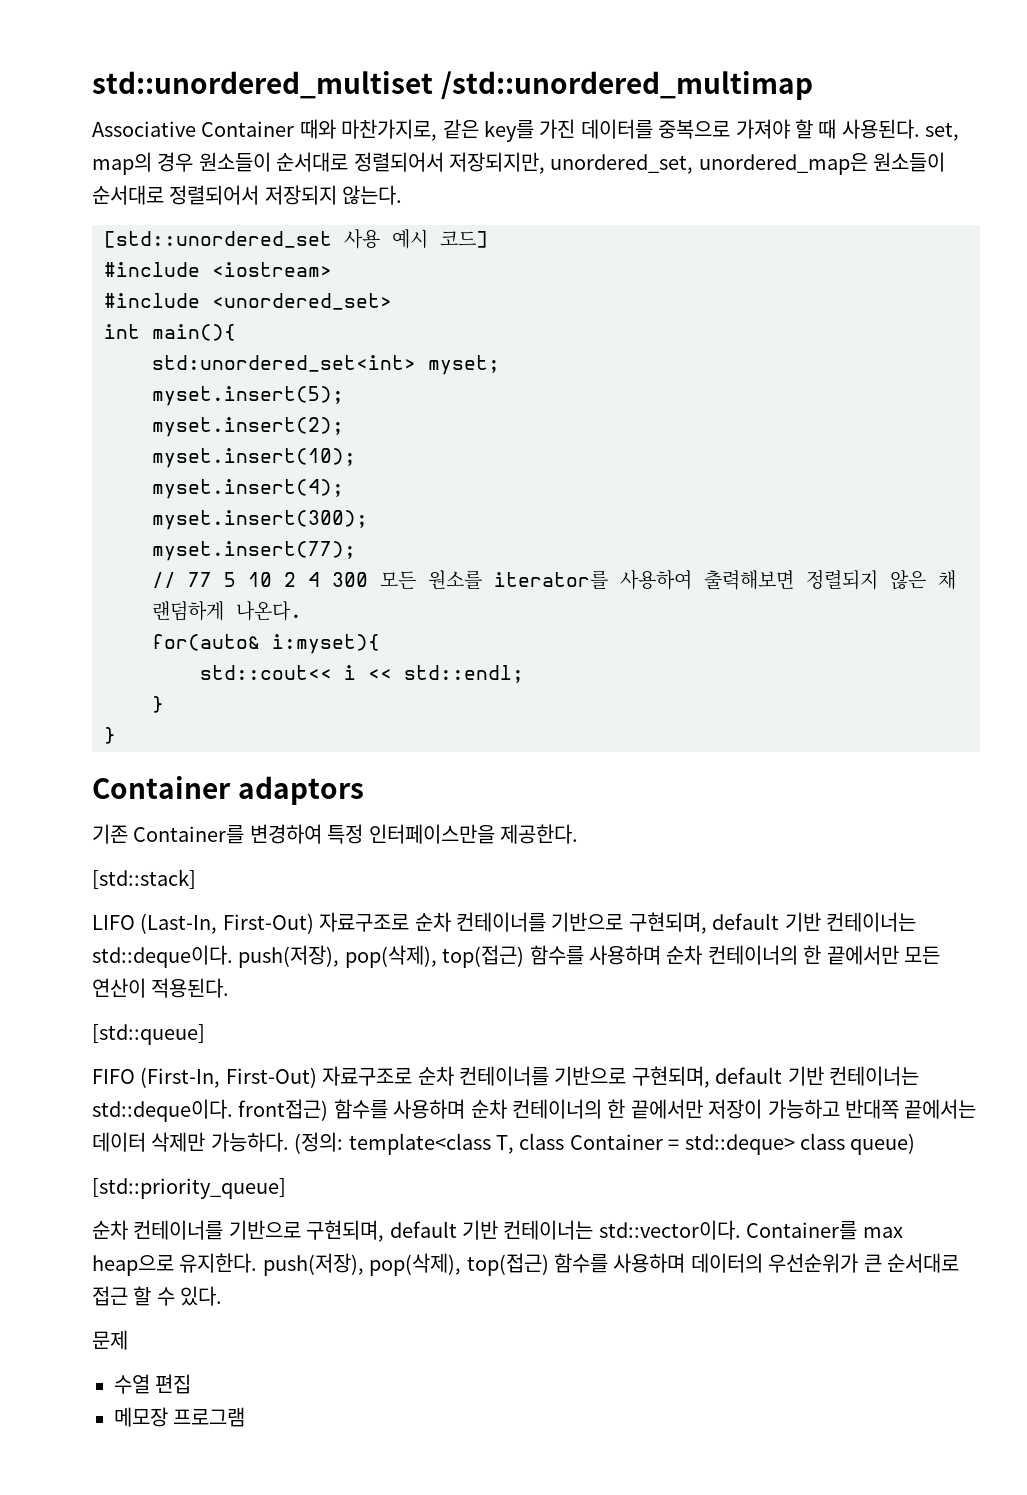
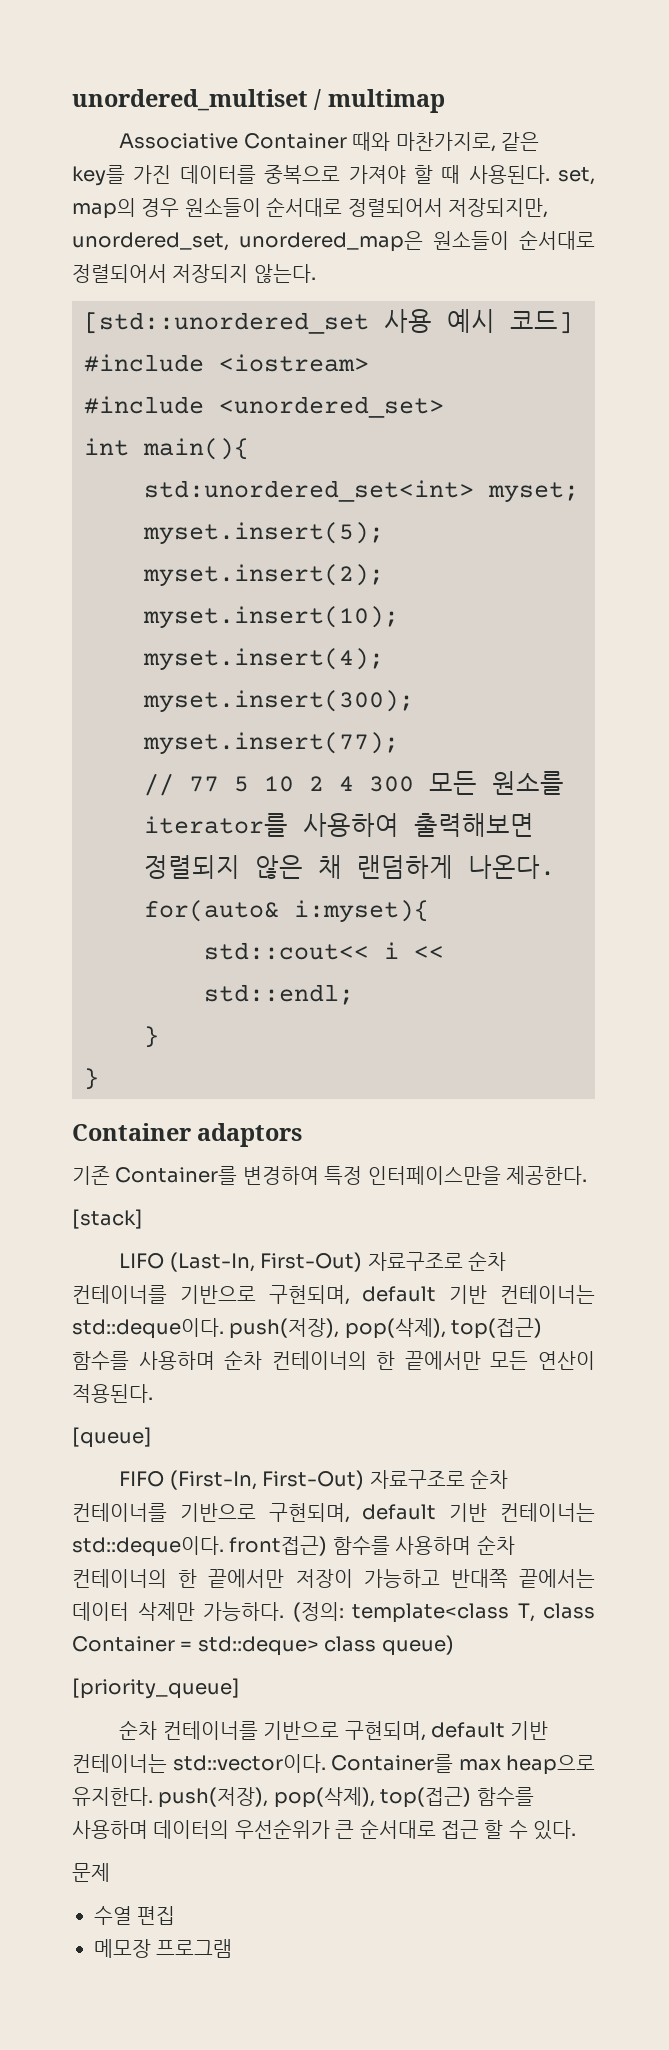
- std::unordered_multiset /std::unordered_multimap
+ unordered_multiset / multimap
- [std::stack]
+ [stack]
- [std::queue]
+ [queue]
- [std::priority_queue]
+ [priority_queue]

